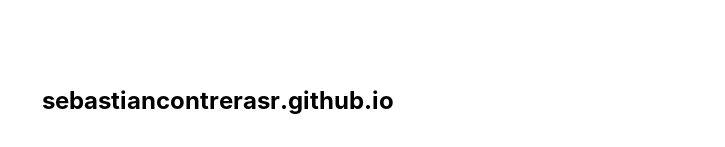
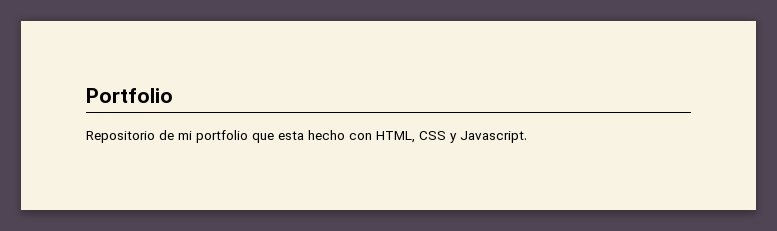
- sebastiancontrerasr.github.io
+ Portfolio
+ Repositorio de mi portfolio que esta hecho con HTML, CSS y Javascript.

